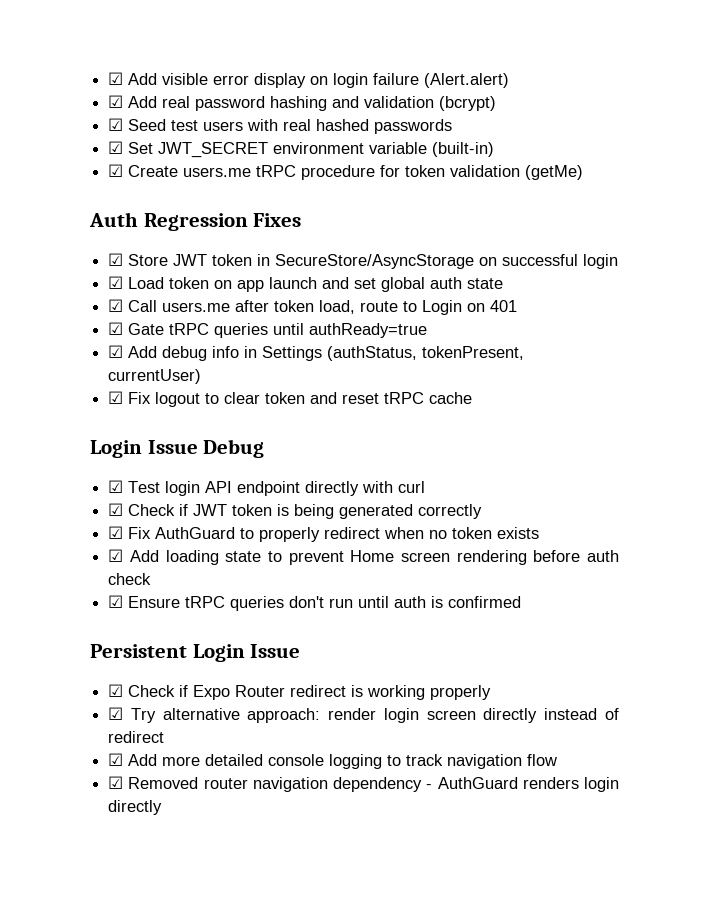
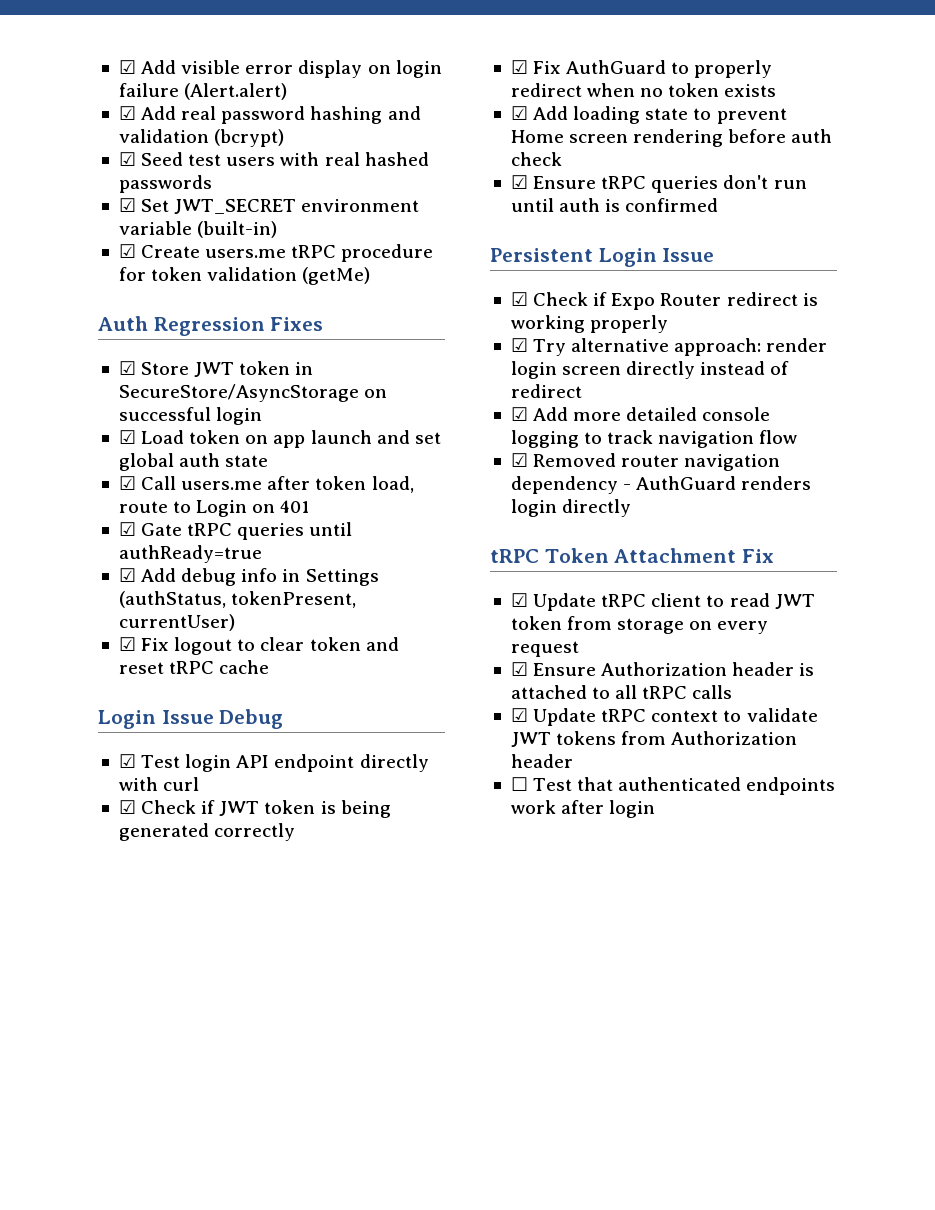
+ tRPC Token Attachment Fix
+ ☑ Update tRPC client to read JWT token from storage on every request
+ ☑ Ensure Authorization header is attached to all tRPC calls
+ ☑ Update tRPC context to validate JWT tokens from Authorization header
+ ☐ Test that authenticated endpoints work after login

